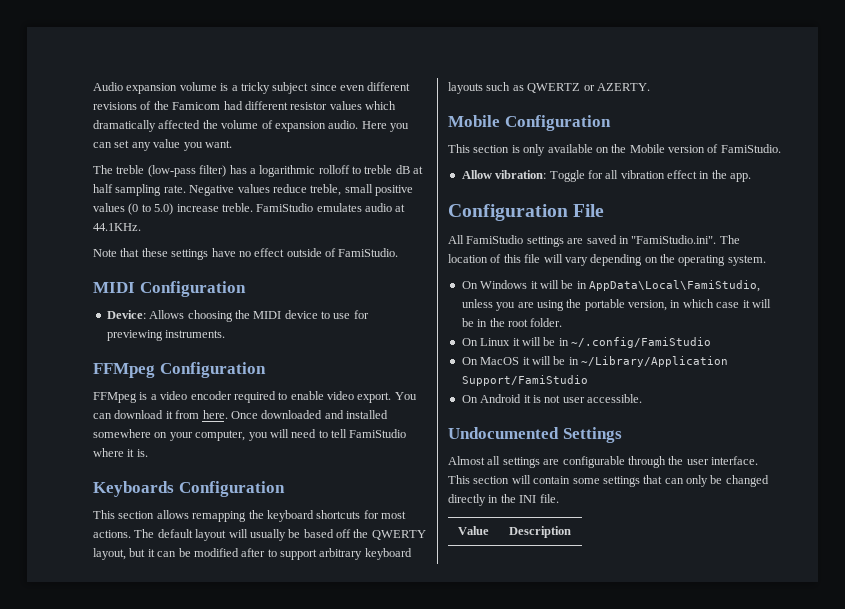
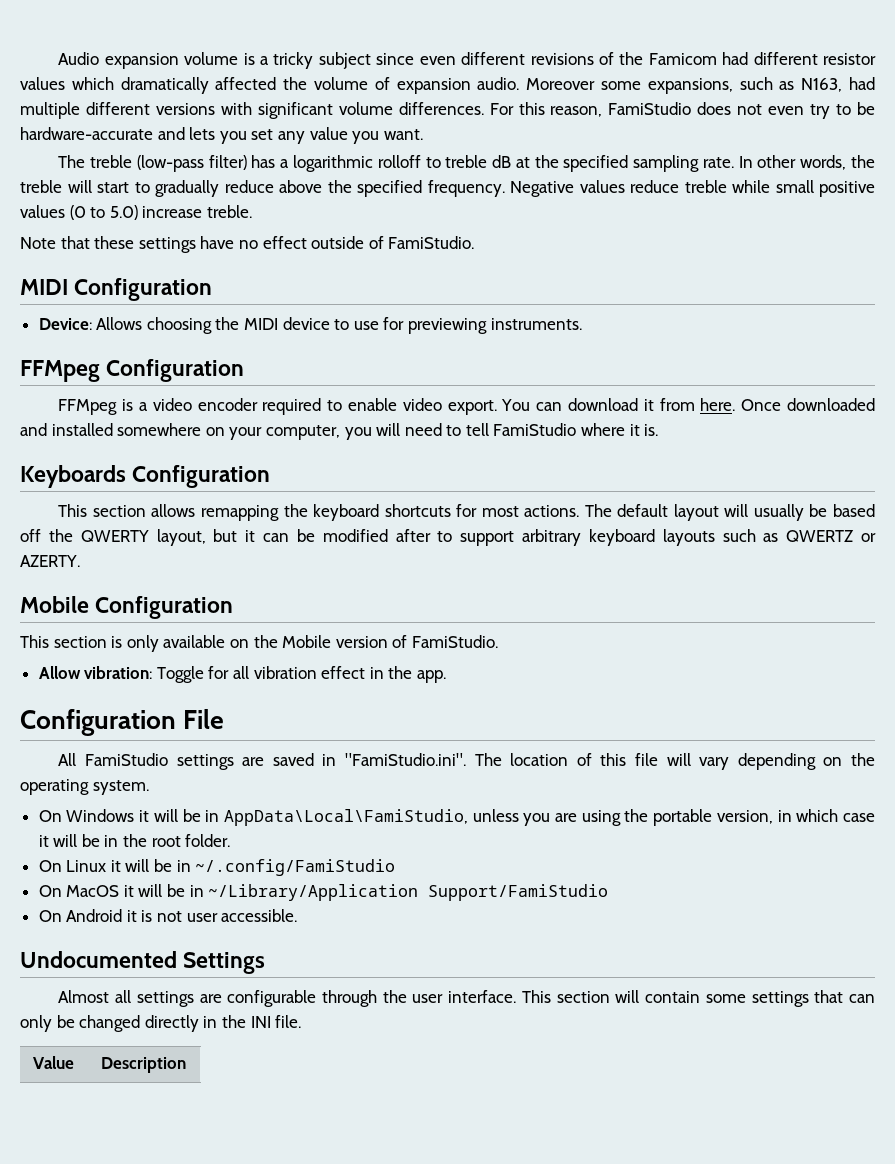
- Here you can set any value you want.
+ Moreover some expansions, such as N163, had multiple different versions with significant volume differences. For this reason, FamiStudio does not even try to be hardware-accurate and lets you set any value you want.
- The treble (low-pass filter) has a logarithmic rolloff to treble dB at half sampling rate.
+ The treble (low-pass filter) has a logarithmic rolloff to treble dB at the specified sampling rate. In other words, the treble will start to gradually reduce above the specified frequency.
- Negative values reduce treble, small positive values (0 to 5.0) increase treble. FamiStudio emulates audio at 44.1KHz.
+ Negative values reduce treble while small positive values (0 to 5.0) increase treble.

